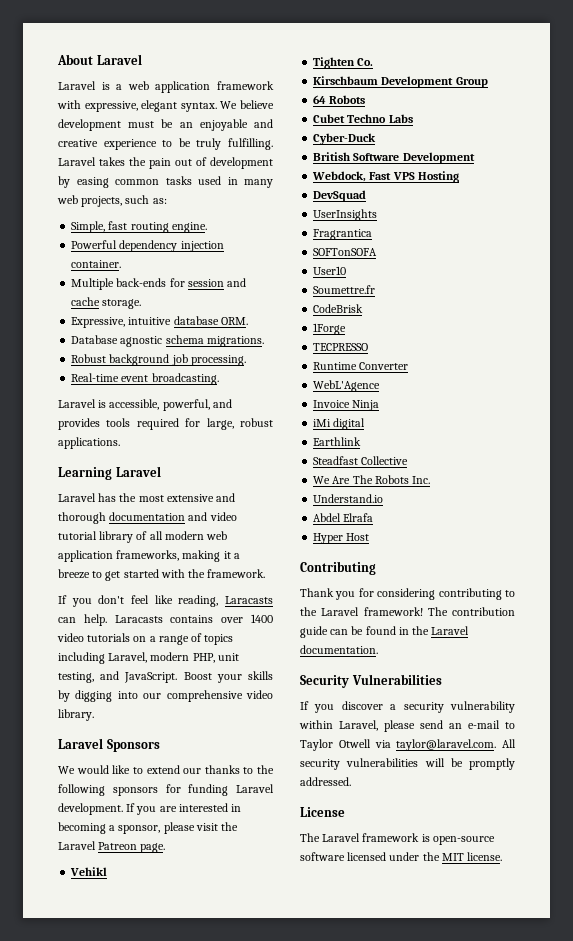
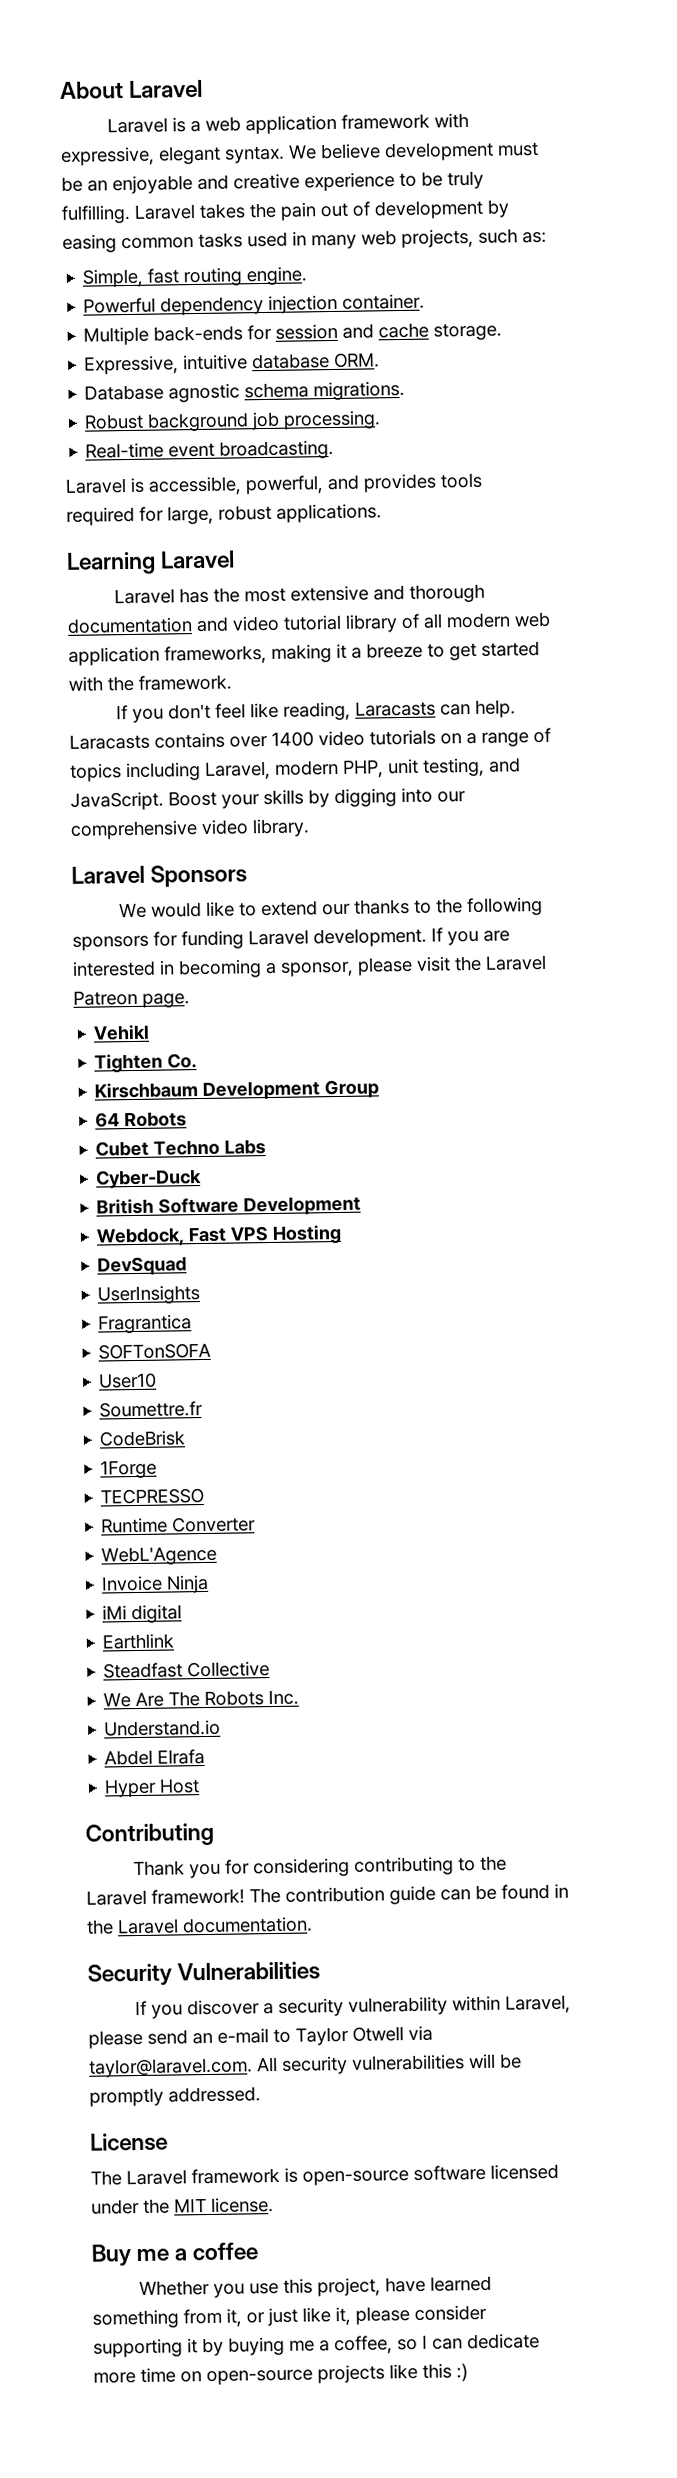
+ Buy me a coffee
+ Whether you use this project, have learned something from it, or just like it, please consider supporting it by buying me a coffee, so I can dedicate more time on open-source projects like this :)

